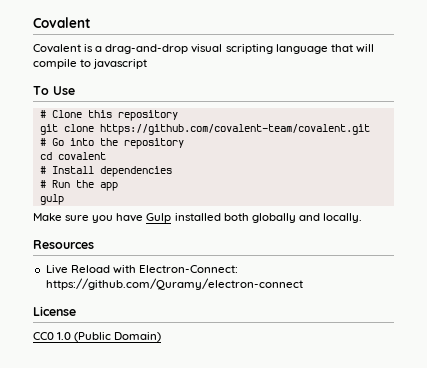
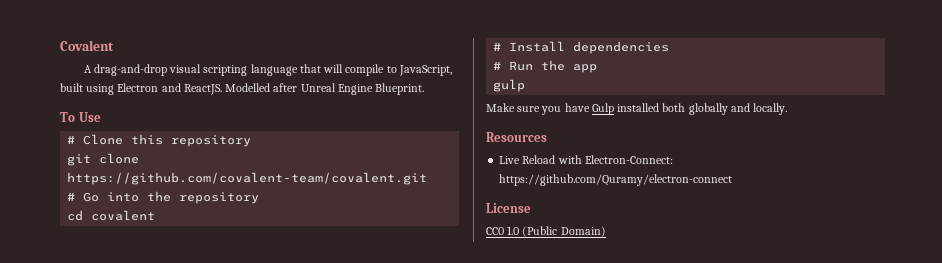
- Covalent is a drag-and-drop visual scripting language that will compile to javascript
+ A drag-and-drop visual scripting language that will compile to JavaScript, built using Electron and ReactJS. Modelled after Unreal Engine Blueprint.

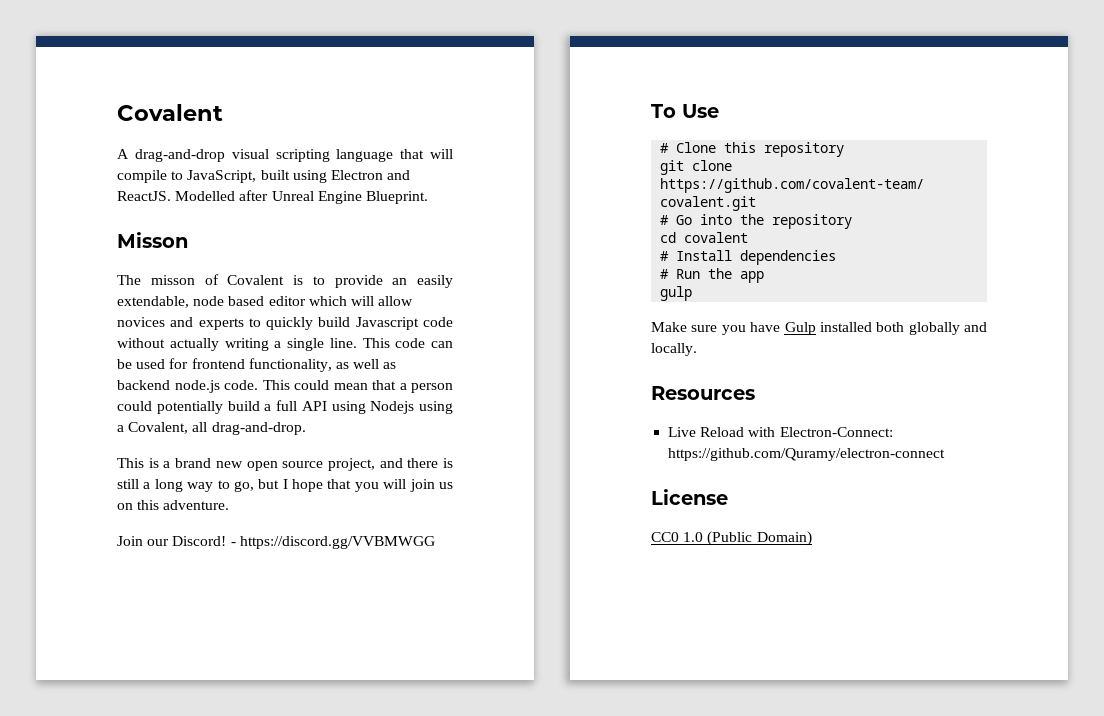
+ Misson
+ The misson of Covalent is to provide an easily extendable, node based editor which will allow novices and experts to quickly build Javascript code without actually writing a single line. This code can be used for frontend functionality, as well as backend node.js code. This could mean that a person could potentially build a full API using Nodejs using a Covalent, all drag-and-drop.
+ This is a brand new open source project, and there is still a long way to go, but I hope that you will join us on this adventure.
+ Join our Discord! - https://discord.gg/VVBMWGG

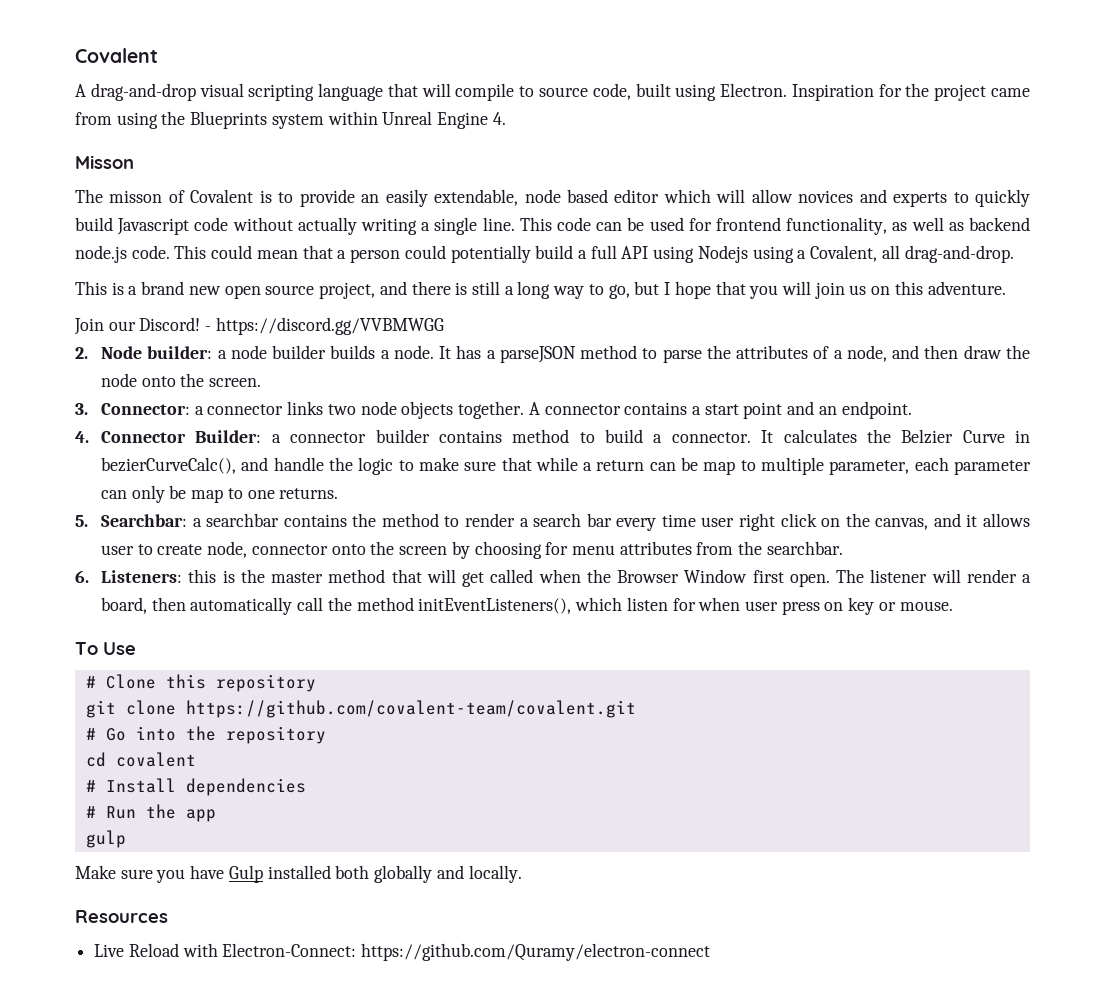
- A drag-and-drop visual scripting language that will compile to JavaScript, built using Electron and ReactJS. Modelled after Unreal Engine Blueprint.
+ A drag-and-drop visual scripting language that will compile to source code, built using Electron. Inspiration for the project came from using the Blueprints system within Unreal Engine 4.
+ 2. Node builder: a node builder builds a node. It has a parseJSON method to parse the attributes of a node, and then draw the node onto the screen.
+ 3. Connector: a connector links two node objects together. A connector contains a start point and an endpoint.
+ 4. Connector Builder: a connector builder contains method to build a connector. It calculates the Belzier Curve in bezierCurveCalc(), and handle the logic to make sure that while a return can be map to multiple parameter, each parameter can only be map to one returns.
+ 5. Searchbar: a searchbar contains the method to render a search bar every time user right click on the canvas, and it allows user to create node, connector onto the screen by choosing for menu attributes from the searchbar.
+ 6. Listeners: this is the master method that will get called when the Browser Window first open. The listener will render a board, then automatically call the method initEventListeners(), which listen for when user press on key or mouse.
- License
- CC0 1.0 (Public Domain)

